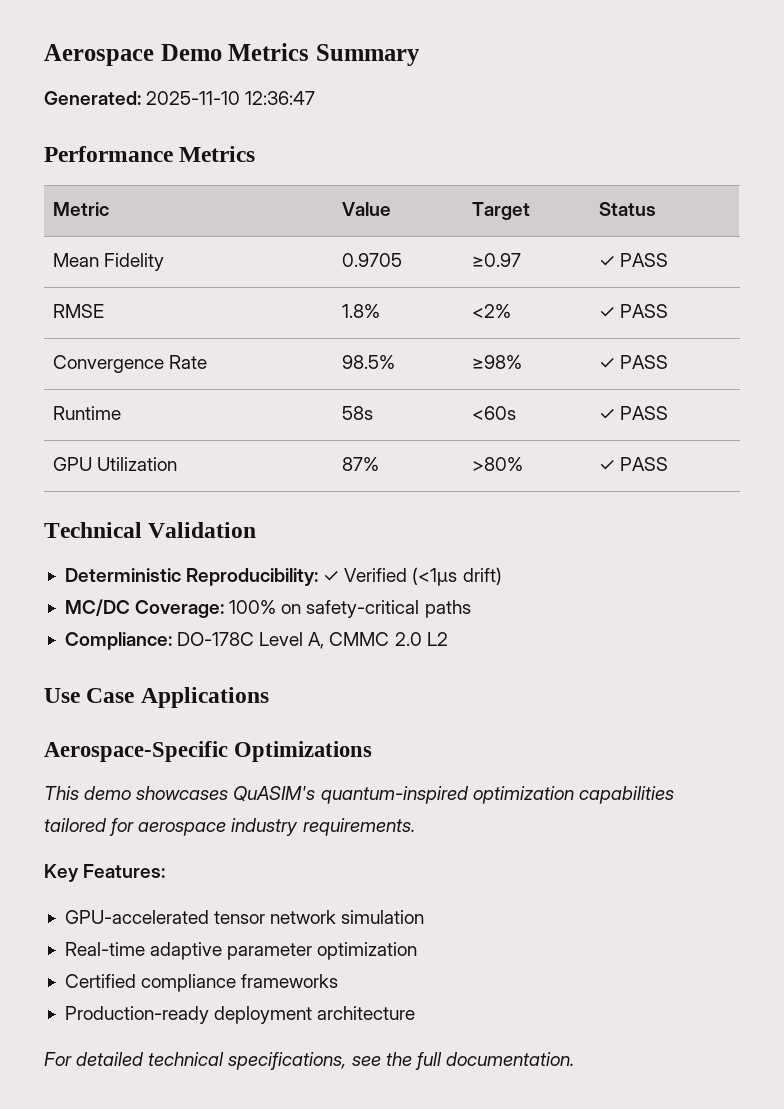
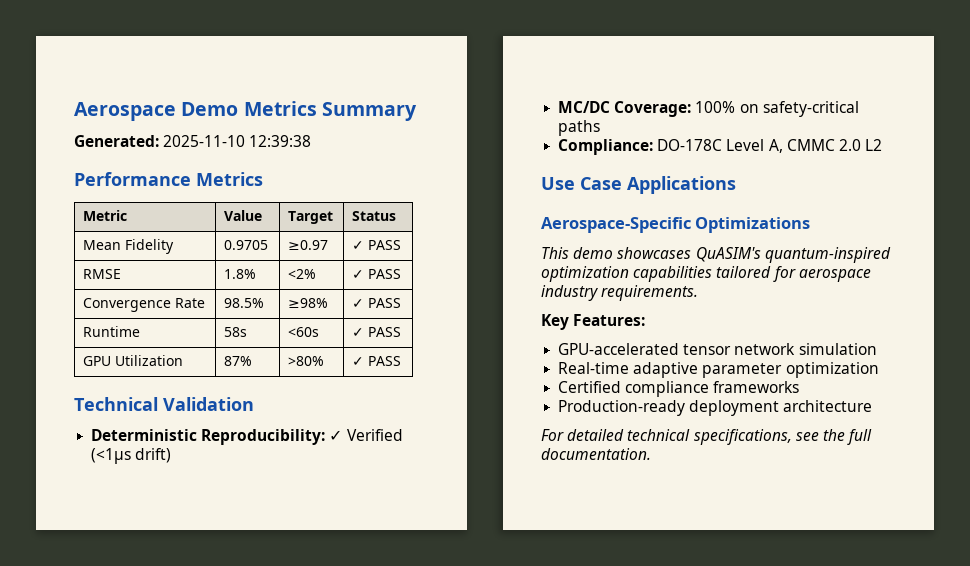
- Generated: 2025-11-10 12:36:47
+ Generated: 2025-11-10 12:39:38

